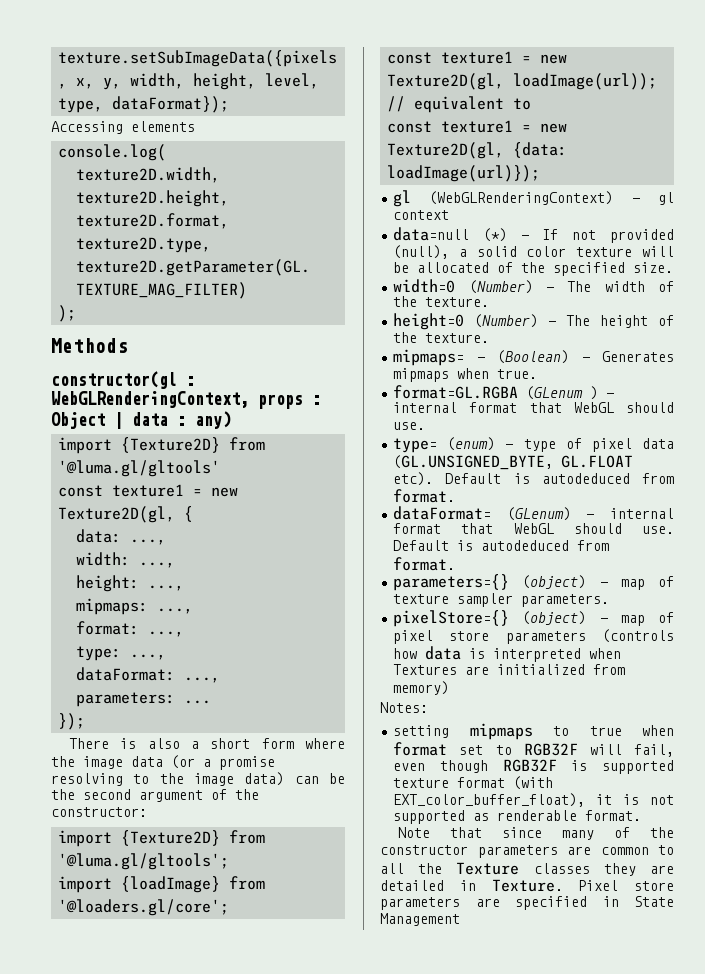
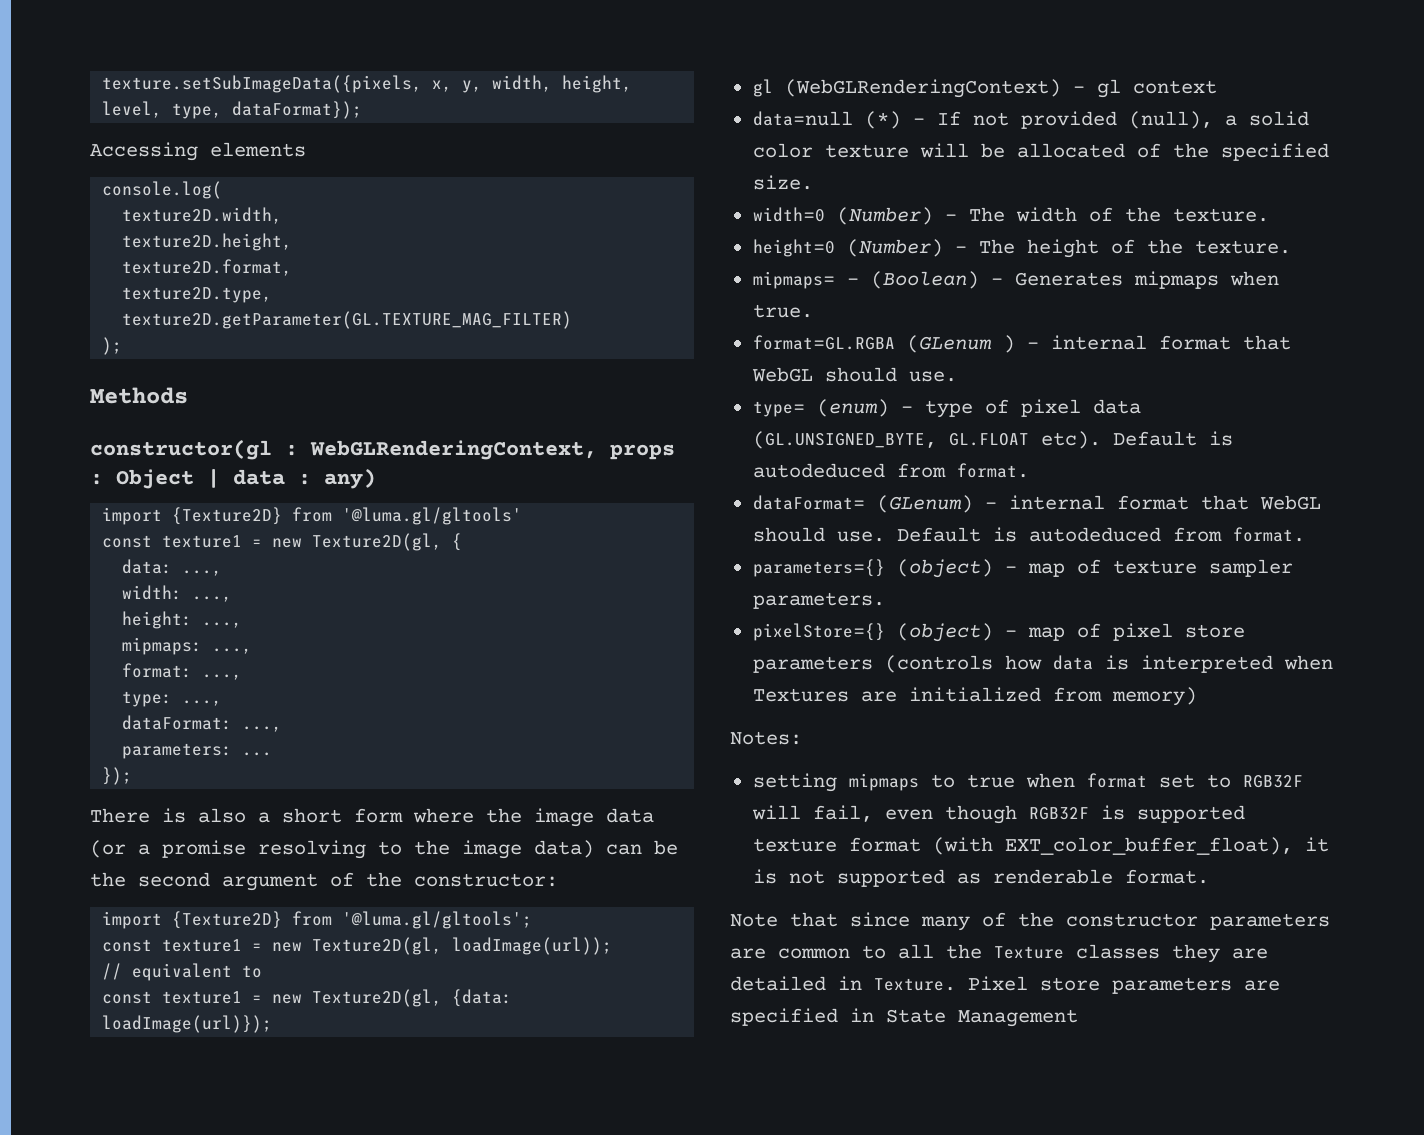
- import {loadImage} from '@loaders.gl/core';

